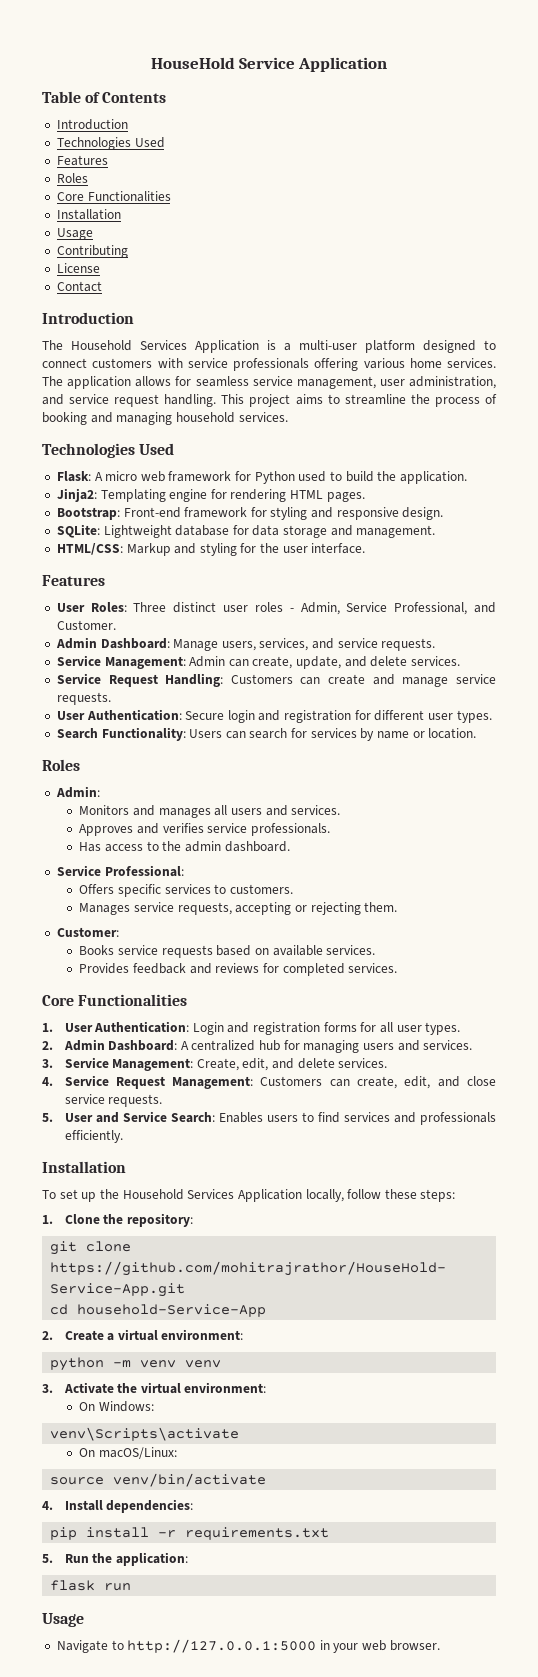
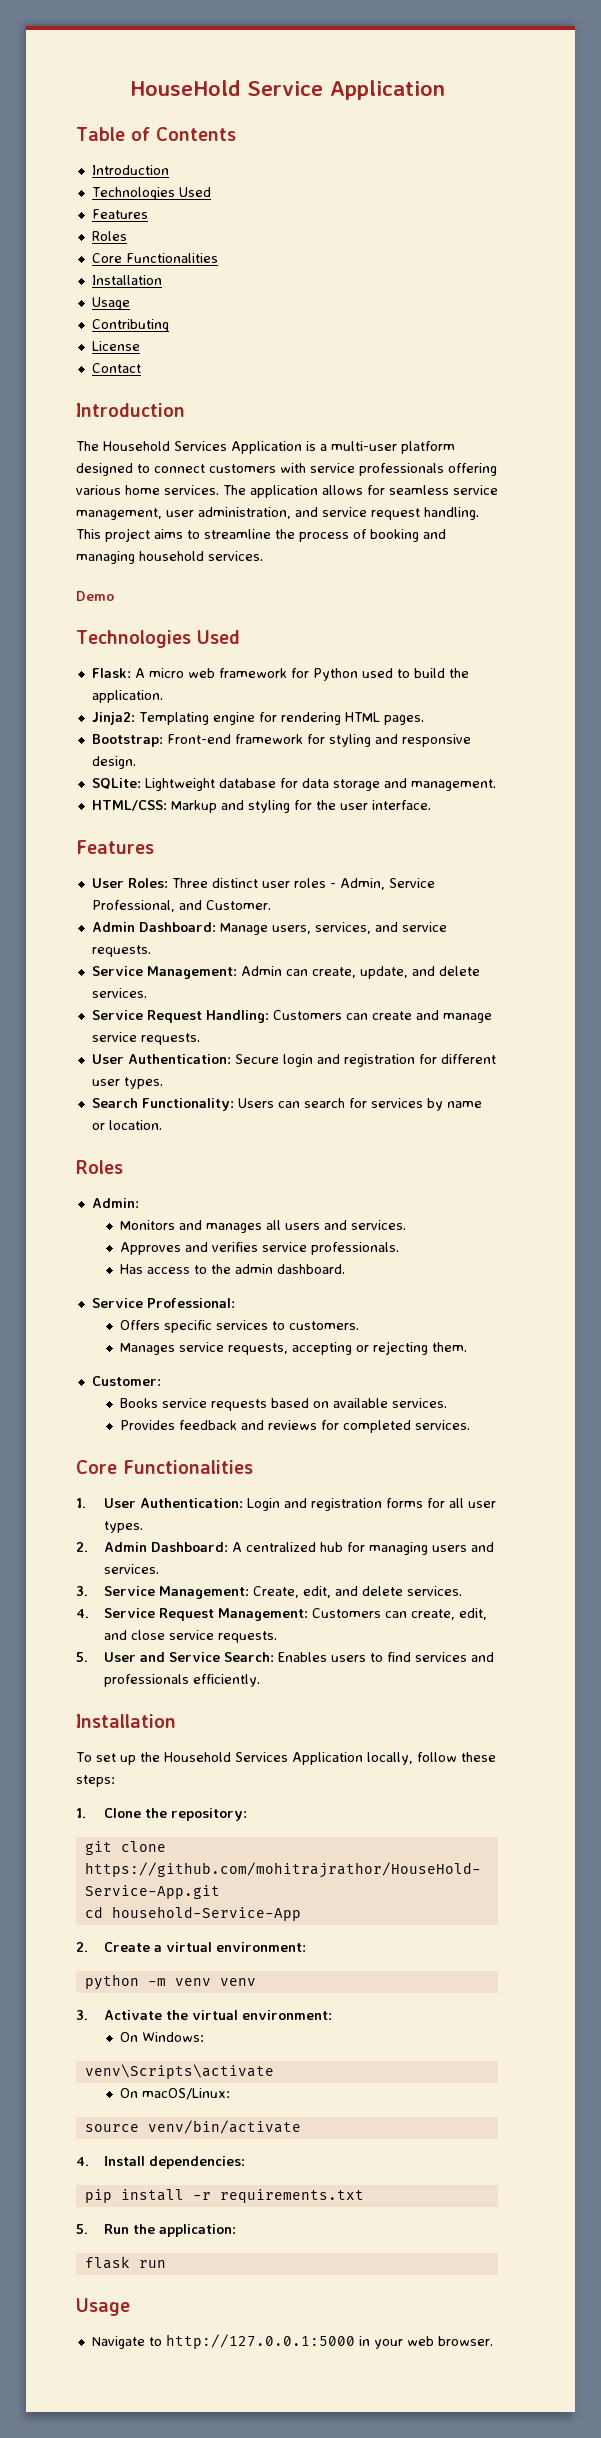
+ Demo

